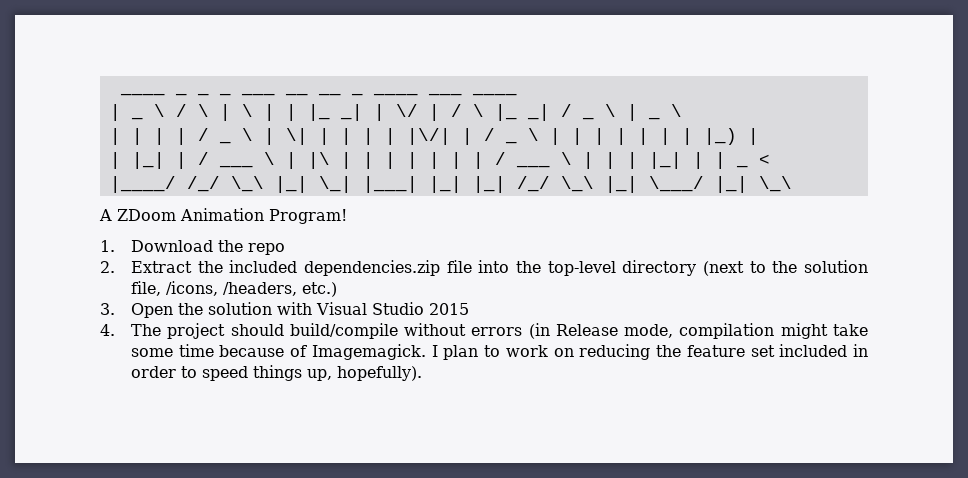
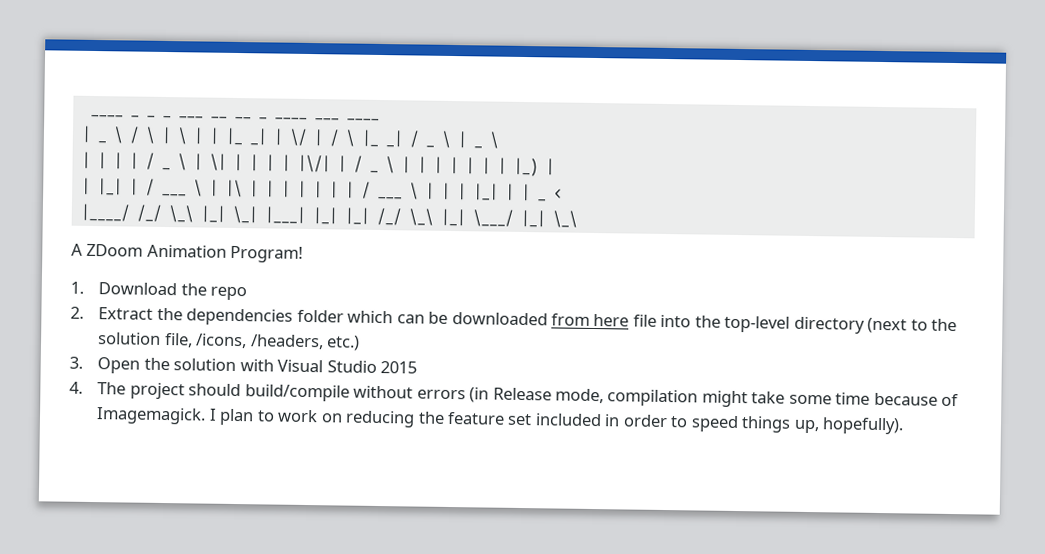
- 2. Extract the included dependencies.zip file into the top-level directory (next to the solution file, /icons, /headers, etc.)
+ 2. Extract the dependencies folder which can be downloaded from here file into the top-level directory (next to the solution file, /icons, /headers, etc.)

